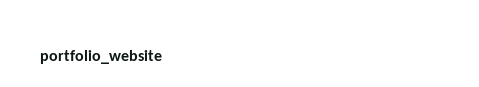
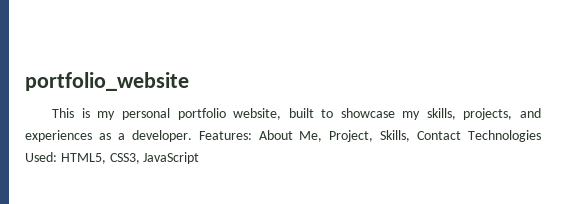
+ This is my personal portfolio website, built to showcase my skills, projects, and experiences as a developer. Features: About Me, Project, Skills, Contact Technologies Used: HTML5, CSS3, JavaScript

